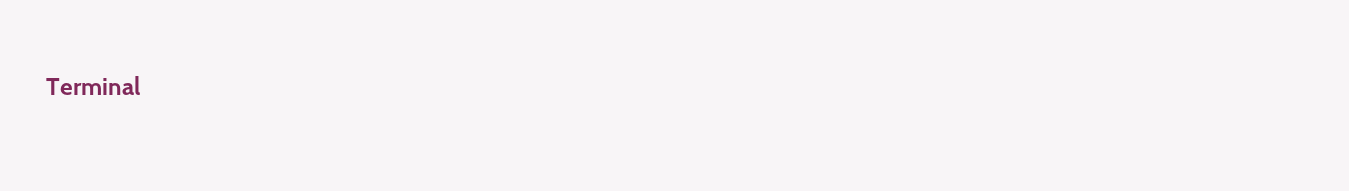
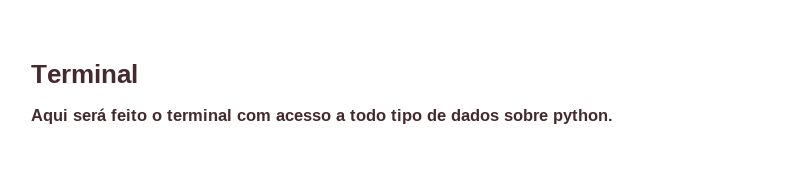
+ Aqui será feito o terminal com acesso a todo tipo de dados sobre python.

